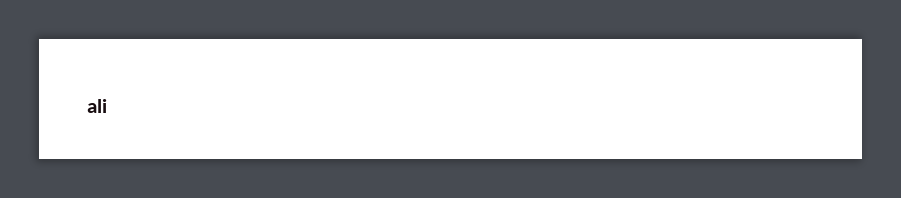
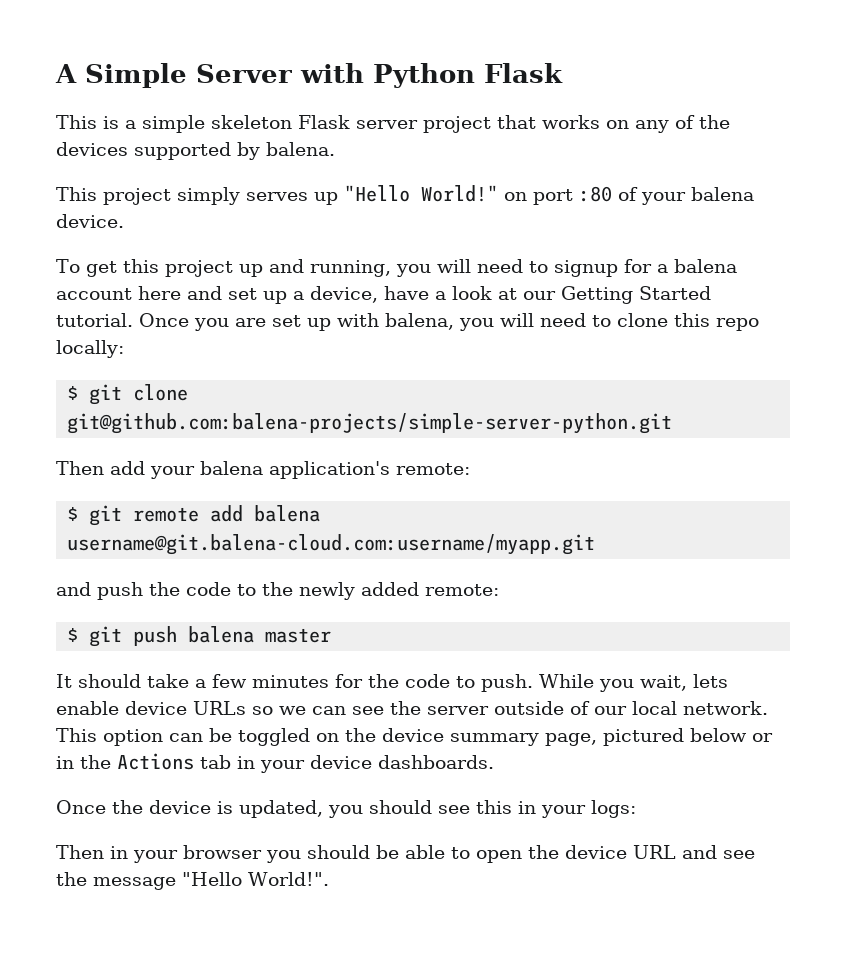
- ali
+ A Simple Server with Python Flask
+ This is a simple skeleton Flask server project that works on any of the devices supported by balena.
+ This project simply serves up "Hello World!" on port :80 of your balena device.
+ To get this project up and running, you will need to signup for a balena account here and set up a device, have a look at our Getting Started tutorial. Once you are set up with balena, you will need to clone this repo locally:
+ $ git clone git@github.com:balena-projects/simple-server-python.git
+ Then add your balena application's remote:
+ $ git remote add balena username@git.balena-cloud.com:username/myapp.git
+ and push the code to the newly added remote:
+ $ git push balena master
+ It should take a few minutes for the code to push. While you wait, lets enable device URLs so we can see the server outside of our local network. This option can be toggled on the device summary page, pictured below or in the Actions tab in your device dashboards.
+ Once the device is updated, you should see this in your logs:
+ Then in your browser you should be able to open the device URL and see the message "Hello World!".

